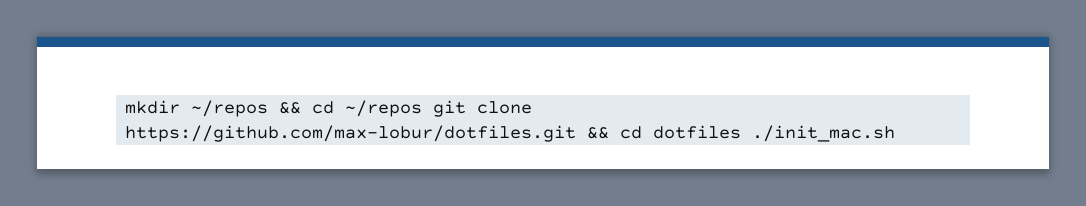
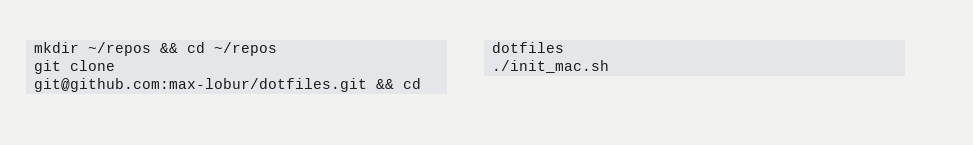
- mkdir ~/repos && cd ~/repos git clone https://github.com/max-lobur/dotfiles.git && cd dotfiles ./init_mac.sh
+ mkdir ~/repos && cd ~/repos
+ git clone git@github.com:max-lobur/dotfiles.git && cd dotfiles
+ ./init_mac.sh

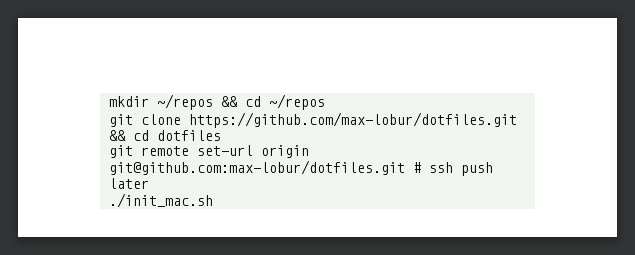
- git clone git@github.com:max-lobur/dotfiles.git && cd dotfiles
+ git clone https://github.com/max-lobur/dotfiles.git && cd dotfiles
+ git remote set-url origin git@github.com:max-lobur/dotfiles.git # ssh push later

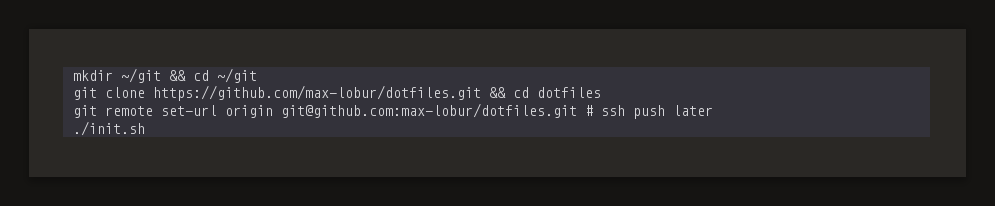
- mkdir ~/repos && cd ~/repos
+ mkdir ~/git && cd ~/git
- ./init_mac.sh
+ ./init.sh

